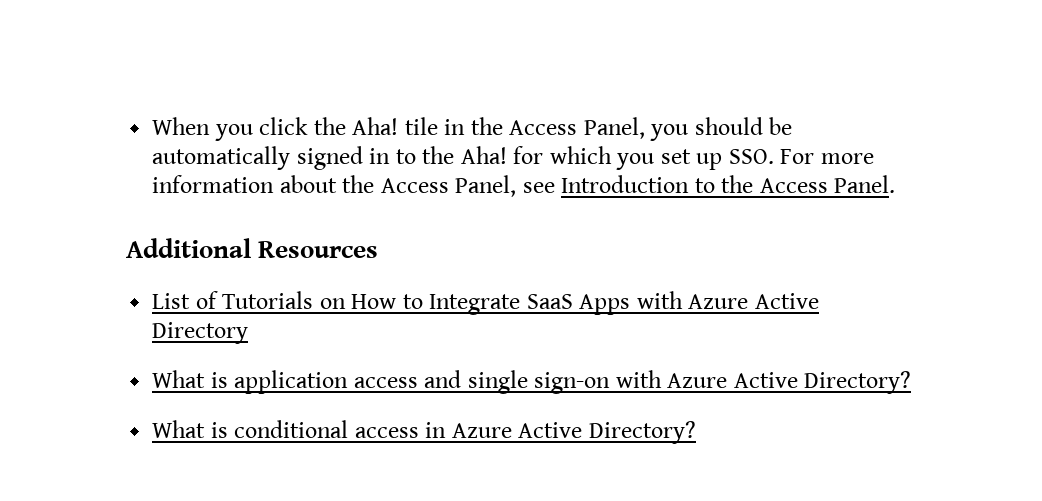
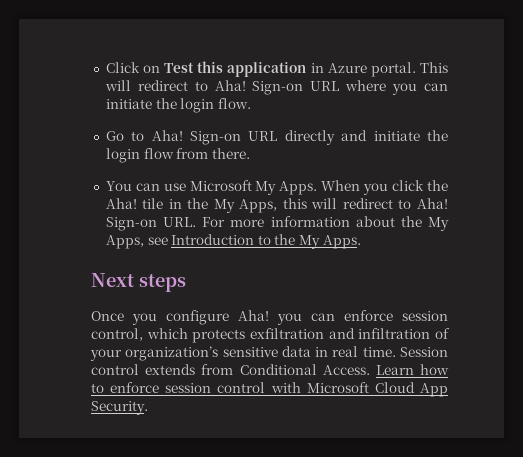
+ Click on Test this application in Azure portal. This will redirect to Aha! Sign-on URL where you can initiate the login flow.
+ Go to Aha! Sign-on URL directly and initiate the login flow from there.
+ You can use Microsoft My Apps.
- When you click the Aha! tile in the Access Panel, you should be automatically signed in to the Aha! for which you set up SSO. For more information about the Access Panel, see Introduction to the Access Panel.
- Additional Resources
- List of Tutorials on How to Integrate SaaS Apps with Azure Active Directory
- What is application access and single sign-on with Azure Active Directory?
- What is conditional access in Azure Active Directory?
+ When you click the Aha! tile in the My Apps, this will redirect to Aha! Sign-on URL. For more information about the My Apps, see Introduction to the My Apps.
+ Next steps
+ Once you configure Aha! you can enforce session control, which protects exfiltration and infiltration of your organization’s sensitive data in real time. Session control extends from Conditional Access. Learn how to enforce session control with Microsoft Cloud App Security.

